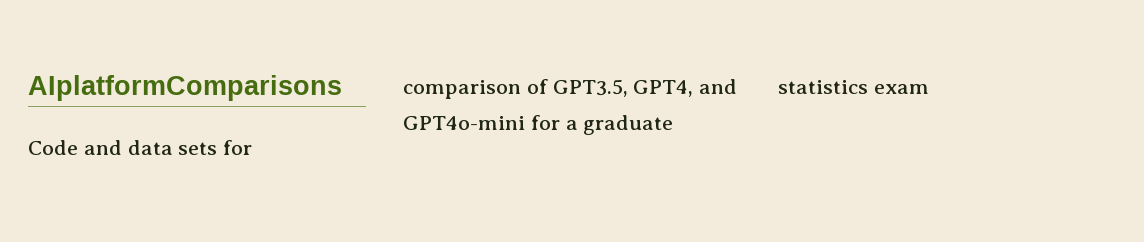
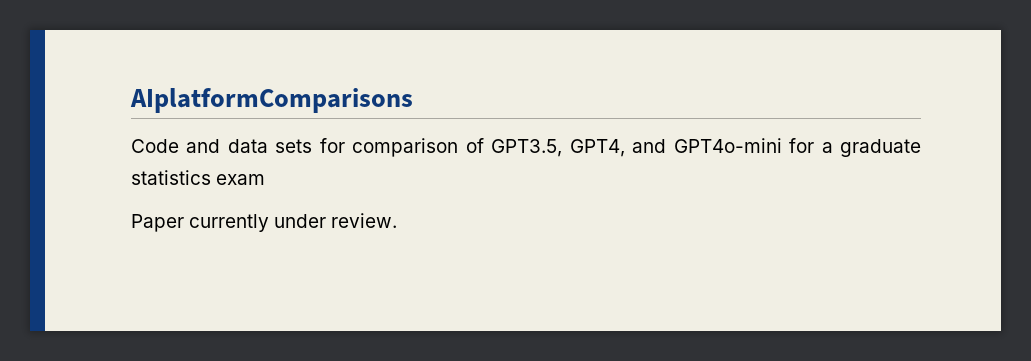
+ Paper currently under review.

